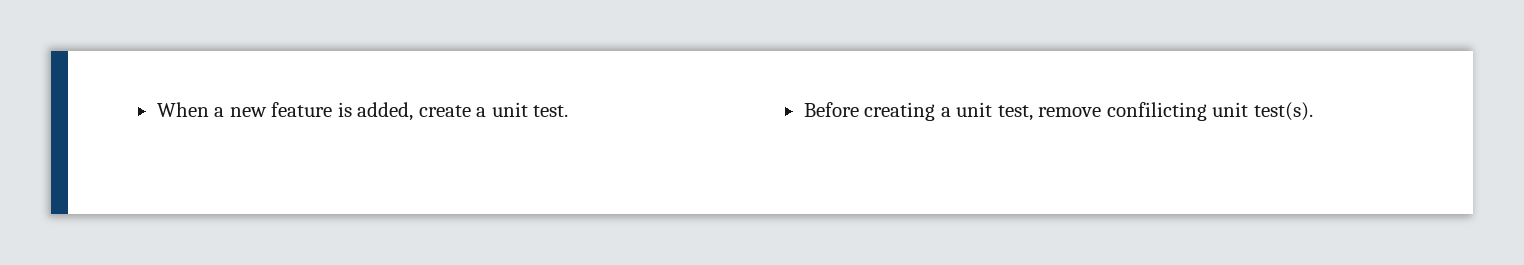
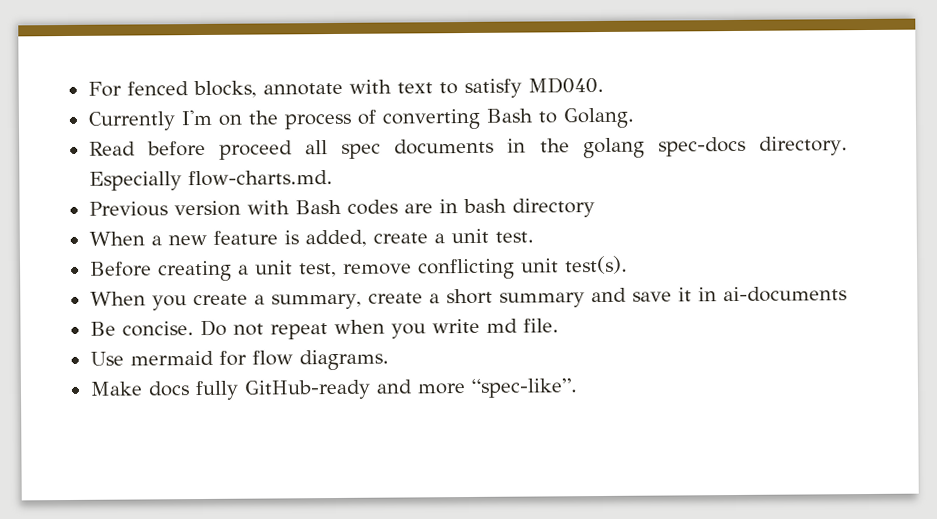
+ For fenced blocks, annotate with text to satisfy MD040.
+ Currently I'm on the process of converting Bash to Golang.
+ Read before proceed all spec documents in the golang spec-docs directory. Especially flow-charts.md.
+ Previous version with Bash codes are in bash directory
- Before creating a unit test, remove confilicting unit test(s).
+ Before creating a unit test, remove conflicting unit test(s).
+ When you create a summary, create a short summary and save it in ai-documents
+ Be concise. Do not repeat when you write md file.
+ Use mermaid for flow diagrams.
+ Make docs fully GitHub-ready and more “spec-like”.

